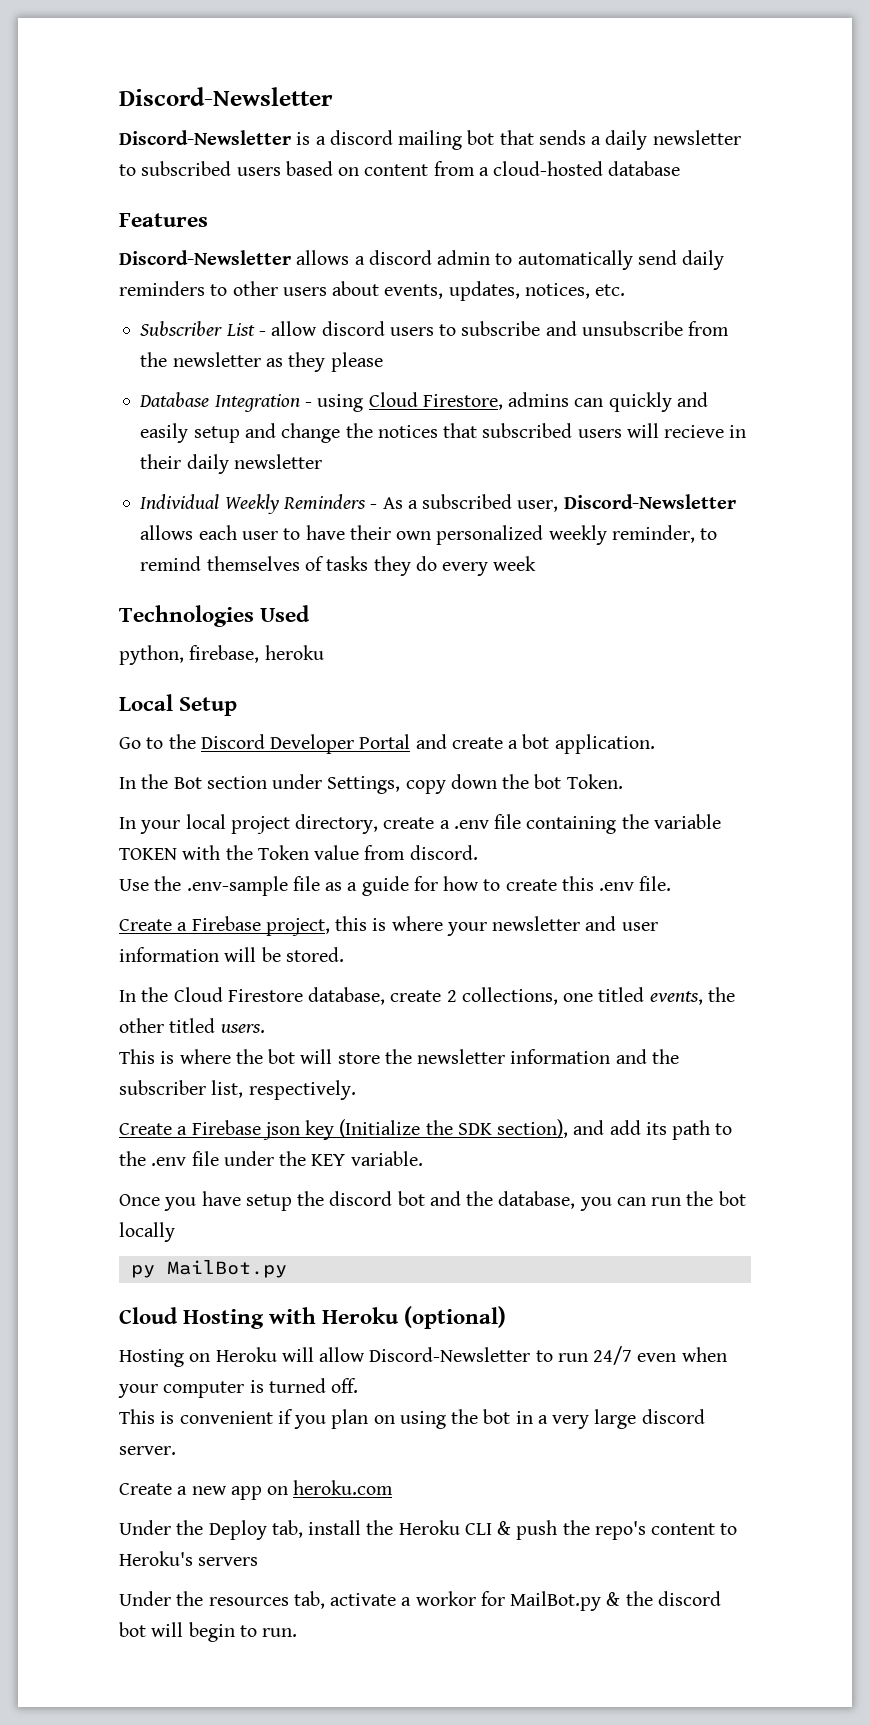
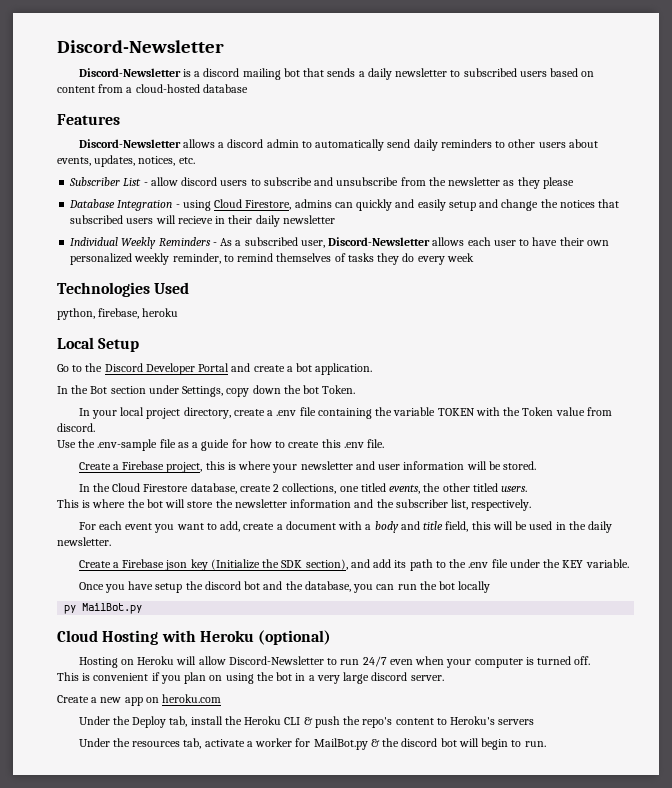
+ For each event you want to add, create a document with a body and title field, this will be used in the daily newsletter.
- Under the resources tab, activate a workor for MailBot.py & the discord bot will begin to run.
+ Under the resources tab, activate a worker for MailBot.py & the discord bot will begin to run.

